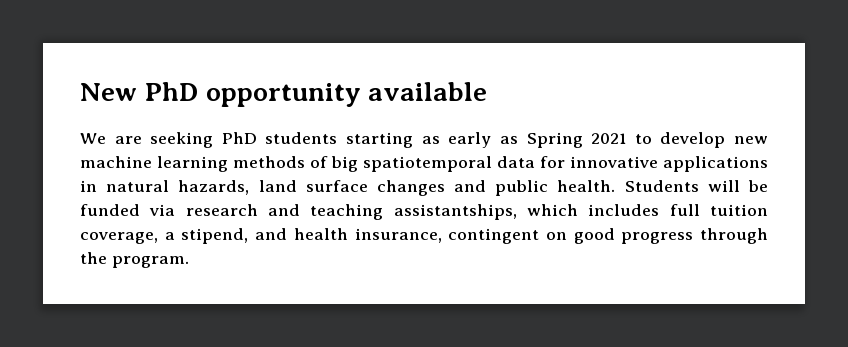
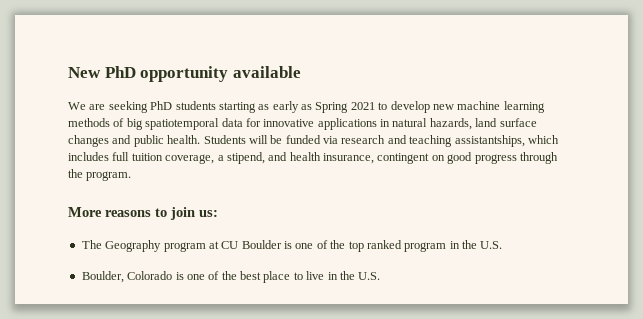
+ More reasons to join us:
+ The Geography program at CU Boulder is one of the top ranked program in the U.S.
+ Boulder, Colorado is one of the best place to live in the U.S.

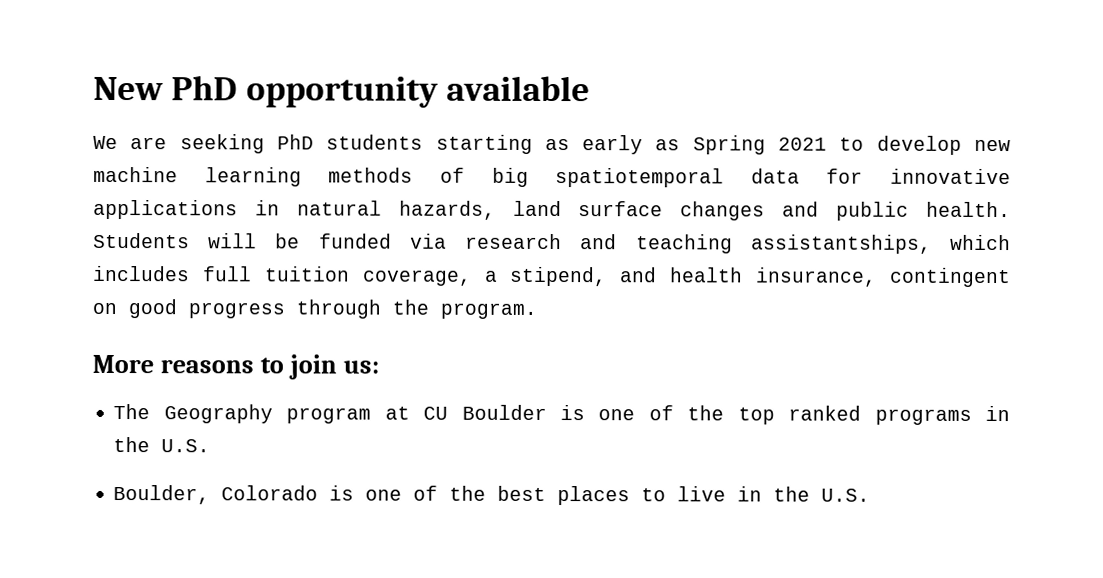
- The Geography program at CU Boulder is one of the top ranked program in the U.S.
+ The Geography program at CU Boulder is one of the top ranked programs in the U.S.
- Boulder, Colorado is one of the best place to live in the U.S.
+ Boulder, Colorado is one of the best places to live in the U.S.

